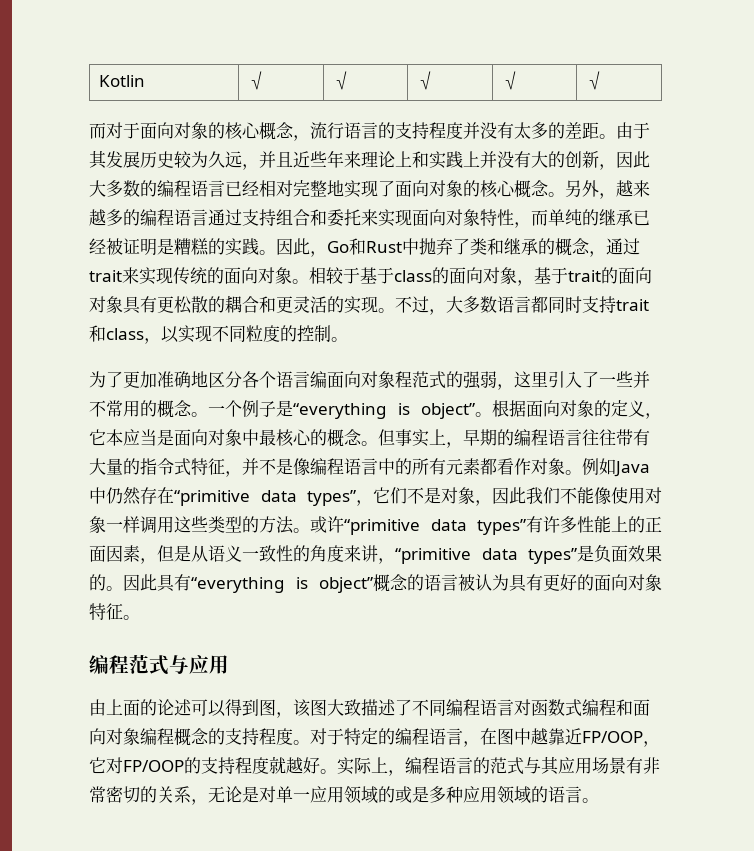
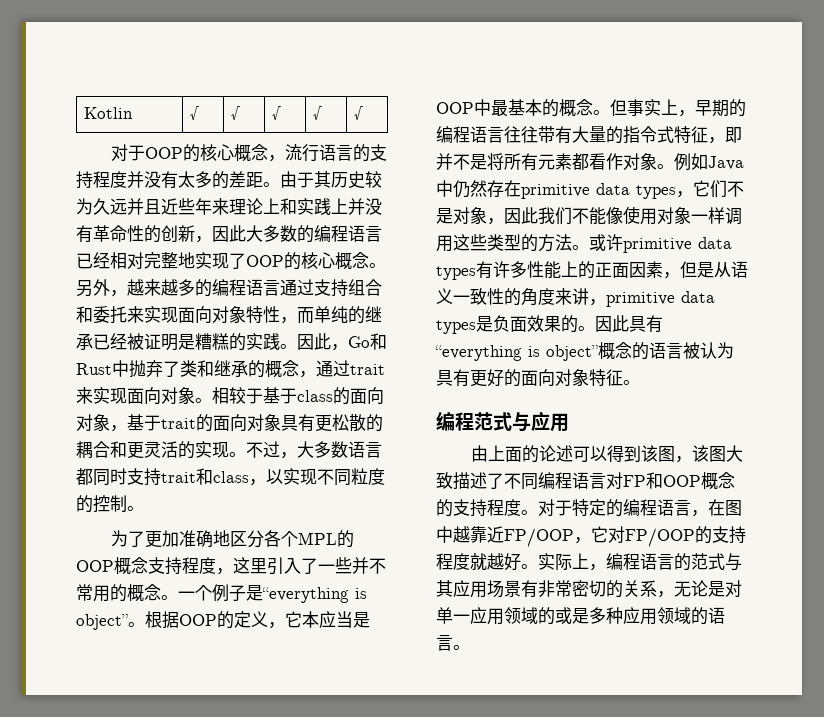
- 而对于面向对象的核心概念，流行语言的支持程度并没有太多的差距。
+ 对于OOP的核心概念，流行语言的支持程度并没有太多的差距。
- 由于其发展历史较为久远，并且近些年来理论上和实践上并没有大的创新，因此大多数的编程语言已经相对完整地实现了面向对象的核心概念。
+ 由于其历史较为久远并且近些年来理论上和实践上并没有革命性的创新，因此大多数的编程语言已经相对完整地实现了OOP的核心概念。
- 因此，Go和Rust中抛弃了类和继承的概念，通过trait来实现传统的面向对象。
+ 因此，Go和Rust中抛弃了类和继承的概念，通过trait来实现面向对象。
- 为了更加准确地区分各个语言编面向对象程范式的强弱，这里引入了一些并不常用的概念。
+ 为了更加准确地区分各个MPL的OOP概念支持程度，这里引入了一些并不常用的概念。
- 根据面向对象的定义，它本应当是面向对象中最核心的概念。
+ 根据OOP的定义，它本应当是OOP中最基本的概念。
- 但事实上，早期的编程语言往往带有大量的指令式特征，并不是像编程语言中的所有元素都看作对象。
+ 但事实上，早期的编程语言往往带有大量的指令式特征，即并不是将所有元素都看作对象。
- 例如Java中仍然存在“primitive data types”，它们不是对象，因此我们不能像使用对象一样调用这些类型的方法。
+ 例如Java中仍然存在primitive data types，它们不是对象，因此我们不能像使用对象一样调用这些类型的方法。
- 或许“primitive data types”有许多性能上的正面因素，但是从语义一致性的角度来讲，“primitive data types”是负面效果的。
+ 或许primitive data types有许多性能上的正面因素，但是从语义一致性的角度来讲，primitive data types是负面效果的。
- 由上面的论述可以得到图，该图大致描述了不同编程语言对函数式编程和面向对象编程概念的支持程度。
+ 由上面的论述可以得到该图，该图大致描述了不同编程语言对FP和OOP概念的支持程度。

